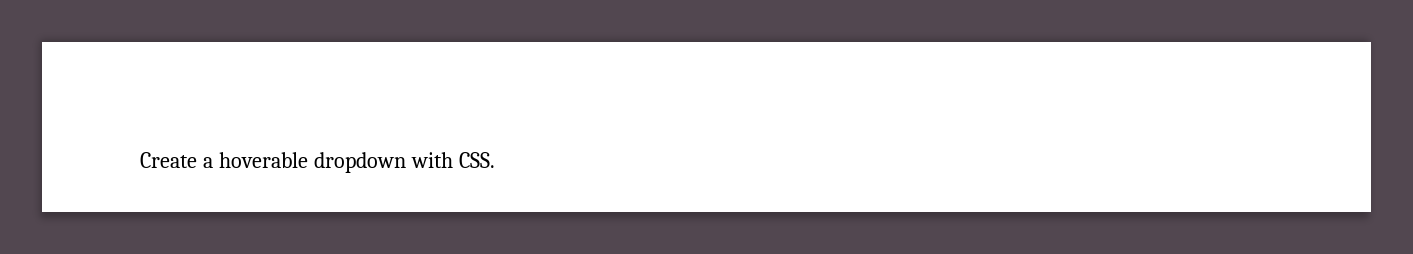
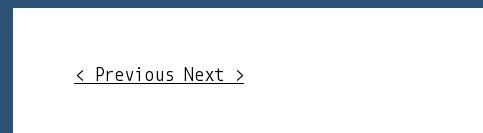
- Create a hoverable dropdown with CSS.
+ < Previous Next >

